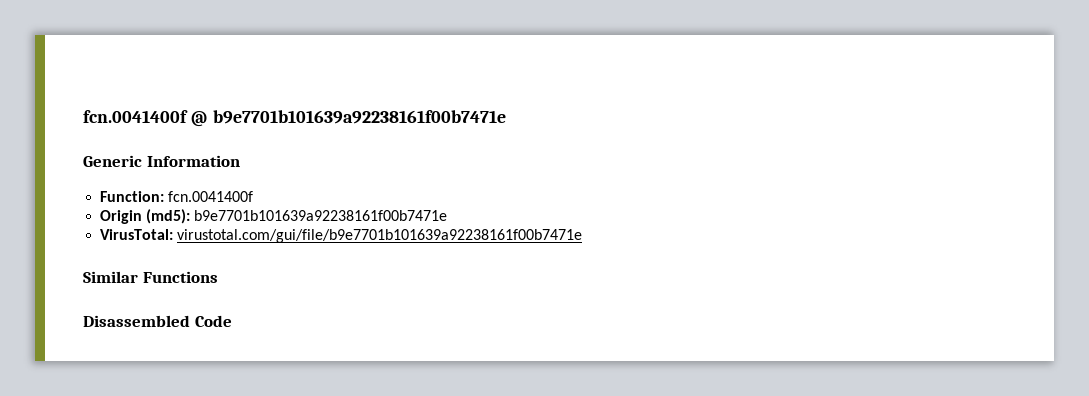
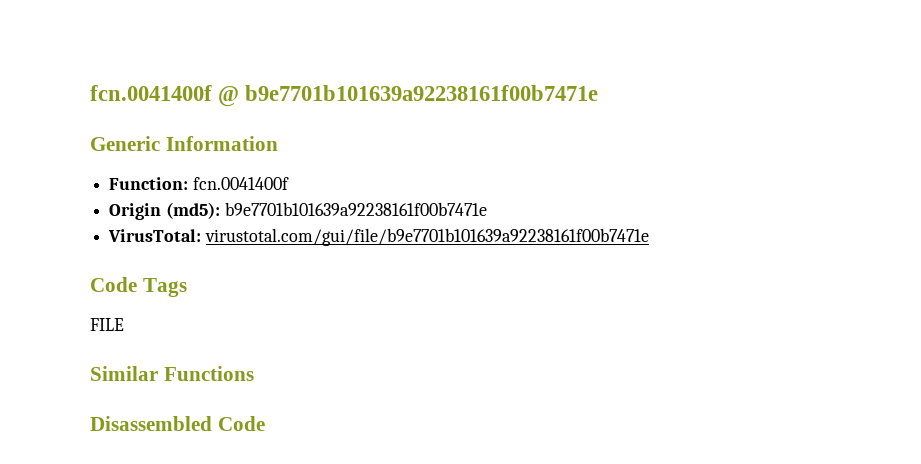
+ Code Tags
+ FILE

